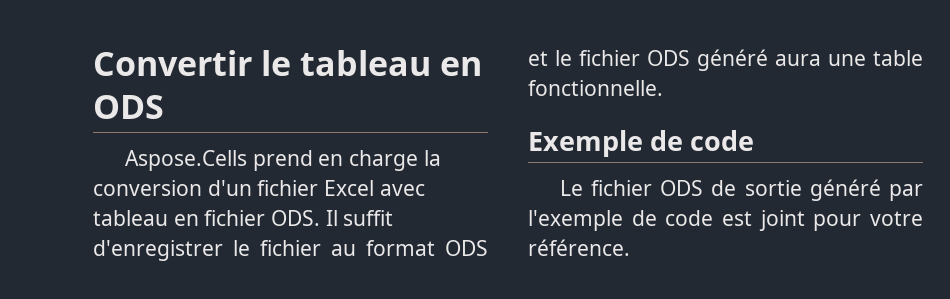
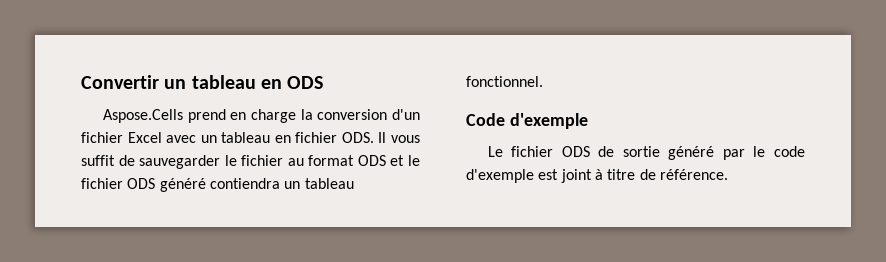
- Convertir le tableau en ODS
+ Convertir un tableau en ODS
- Aspose.Cells prend en charge la conversion d'un fichier Excel avec tableau en fichier ODS. Il suffit d'enregistrer le fichier au format ODS et le fichier ODS généré aura une table fonctionnelle.
- Exemple de code
+ Aspose.Cells prend en charge la conversion d'un fichier Excel avec un tableau en fichier ODS. Il vous suffit de sauvegarder le fichier au format ODS et le fichier ODS généré contiendra un tableau fonctionnel.
+ Code d'exemple
- Le fichier ODS de sortie généré par l'exemple de code est joint pour votre référence.
+ Le fichier ODS de sortie généré par le code d'exemple est joint à titre de référence.

